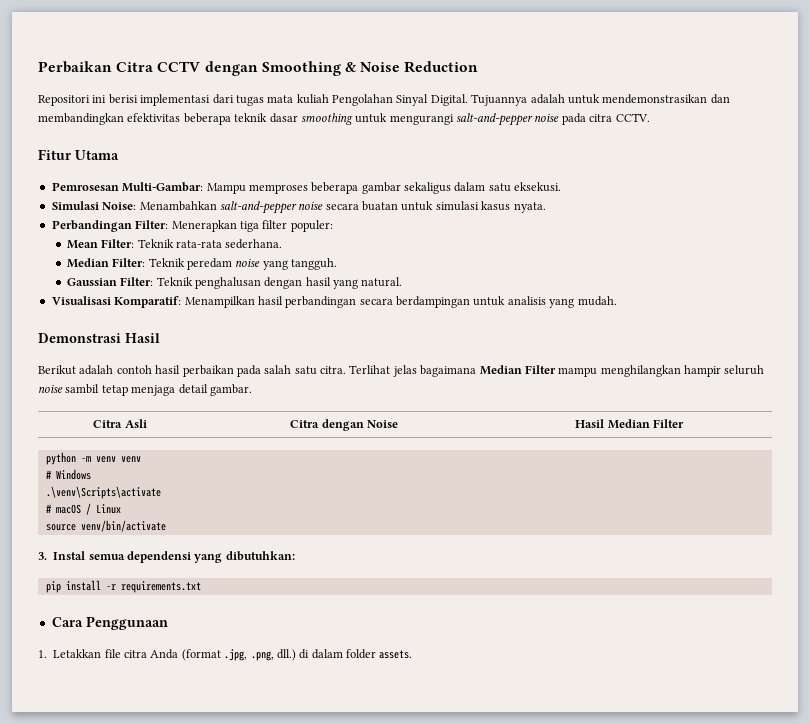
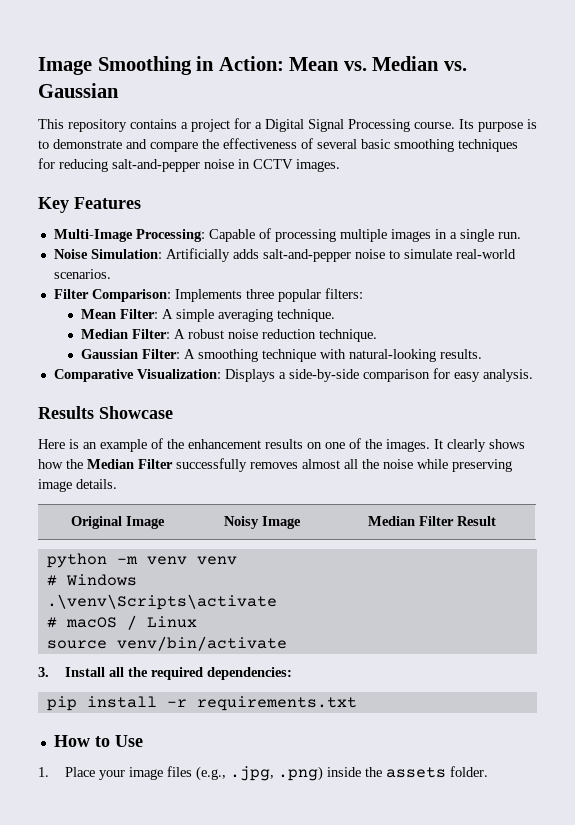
- Perbaikan Citra CCTV dengan Smoothing & Noise Reduction
- Repositori ini berisi implementasi dari tugas mata kuliah Pengolahan Sinyal Digital. Tujuannya adalah untuk mendemonstrasikan dan membandingkan efektivitas beberapa teknik dasar smoothing untuk mengurangi salt-and-pepper noise pada citra CCTV.
- Fitur Utama
- Pemrosesan Multi-Gambar: Mampu memproses beberapa gambar sekaligus dalam satu eksekusi.
- Simulasi Noise: Menambahkan salt-and-pepper noise secara buatan untuk simulasi kasus nyata.
- Perbandingan Filter: Menerapkan tiga filter populer:
- Mean Filter: Teknik rata-rata sederhana.
- Median Filter: Teknik peredam noise yang tangguh.
- Gaussian Filter: Teknik penghalusan dengan hasil yang natural.
- Visualisasi Komparatif: Menampilkan hasil perbandingan secara berdampingan untuk analisis yang mudah.
- Demonstrasi Hasil
- Berikut adalah contoh hasil perbaikan pada salah satu citra. Terlihat jelas bagaimana Median Filter mampu menghilangkan hampir seluruh noise sambil tetap menjaga detail gambar.
- Citra Asli | Citra dengan Noise | Hasil Median Filter
+ Image Smoothing in Action: Mean vs. Median vs. Gaussian
+ This repository contains a project for a Digital Signal Processing course. Its purpose is to demonstrate and compare the effectiveness of several basic smoothing techniques for reducing salt-and-pepper noise in CCTV images.
+ Key Features
+ Multi-Image Processing: Capable of processing multiple images in a single run.
+ Noise Simulation: Artificially adds salt-and-pepper noise to simulate real-world scenarios.
+ Filter Comparison: Implements three popular filters:
+ Mean Filter: A simple averaging technique.
+ Median Filter: A robust noise reduction technique.
+ Gaussian Filter: A smoothing technique with natural-looking results.
+ Comparative Visualization: Displays a side-by-side comparison for easy analysis.
+ Results Showcase
+ Here is an example of the enhancement results on one of the images. It clearly shows how the Median Filter successfully removes almost all the noise while preserving image details.
+ Original Image | Noisy Image | Median Filter Result
- 3. Instal semua dependensi yang dibutuhkan:
+ 3. Install all the required dependencies:
- Cara Penggunaan
- 1. Letakkan file citra Anda (format .jpg, .png, dll.) di dalam folder assets.
+ How to Use
+ 1. Place your image files (e.g., .jpg, .png) inside the assets folder.

